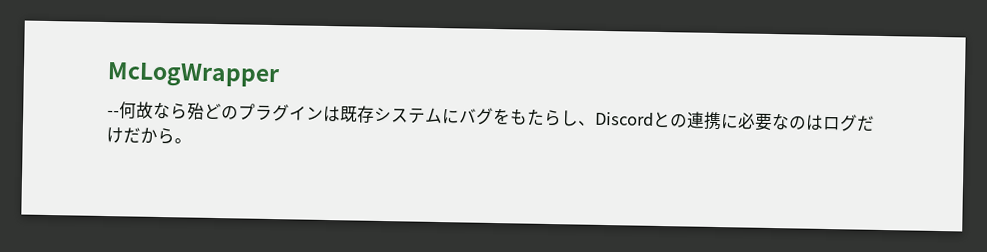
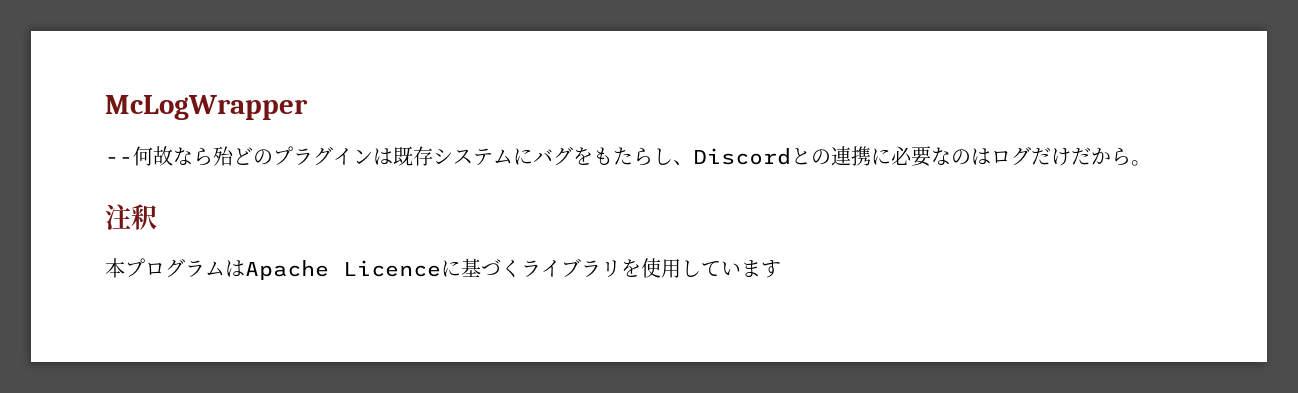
+ 注釈
+ 本プログラムはApache Licenceに基づくライブラリを使用しています

